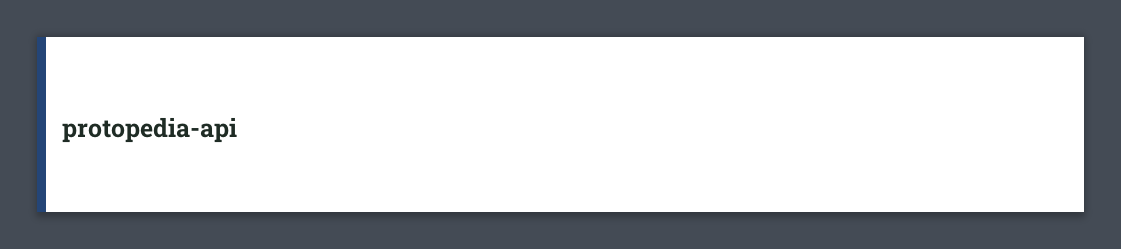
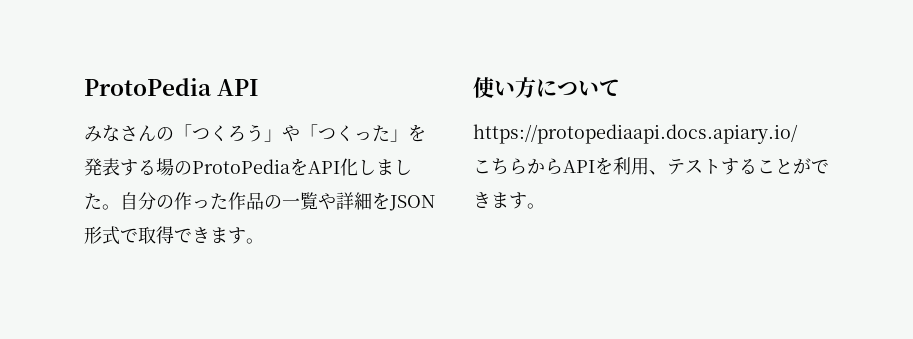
- protopedia-api
+ ProtoPedia API
+ みなさんの「つくろう」や「つくった」を発表する場のProtoPediaをAPI化しました。自分の作った作品の一覧や詳細をJSON形式で取得できます。
+ 使い方について
+ https://protopediaapi.docs.apiary.io/
+ こちらからAPIを利用、テストすることができます。

